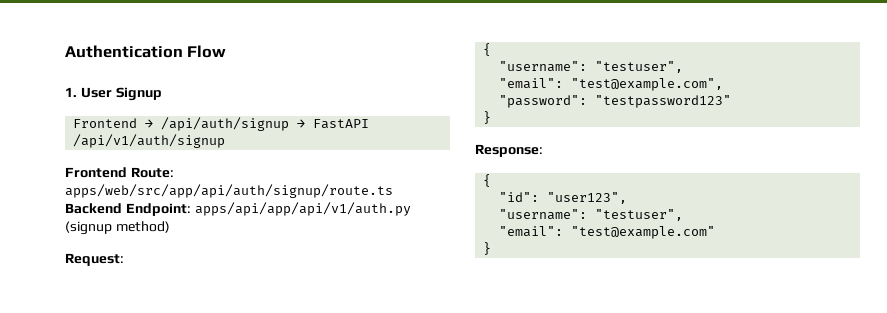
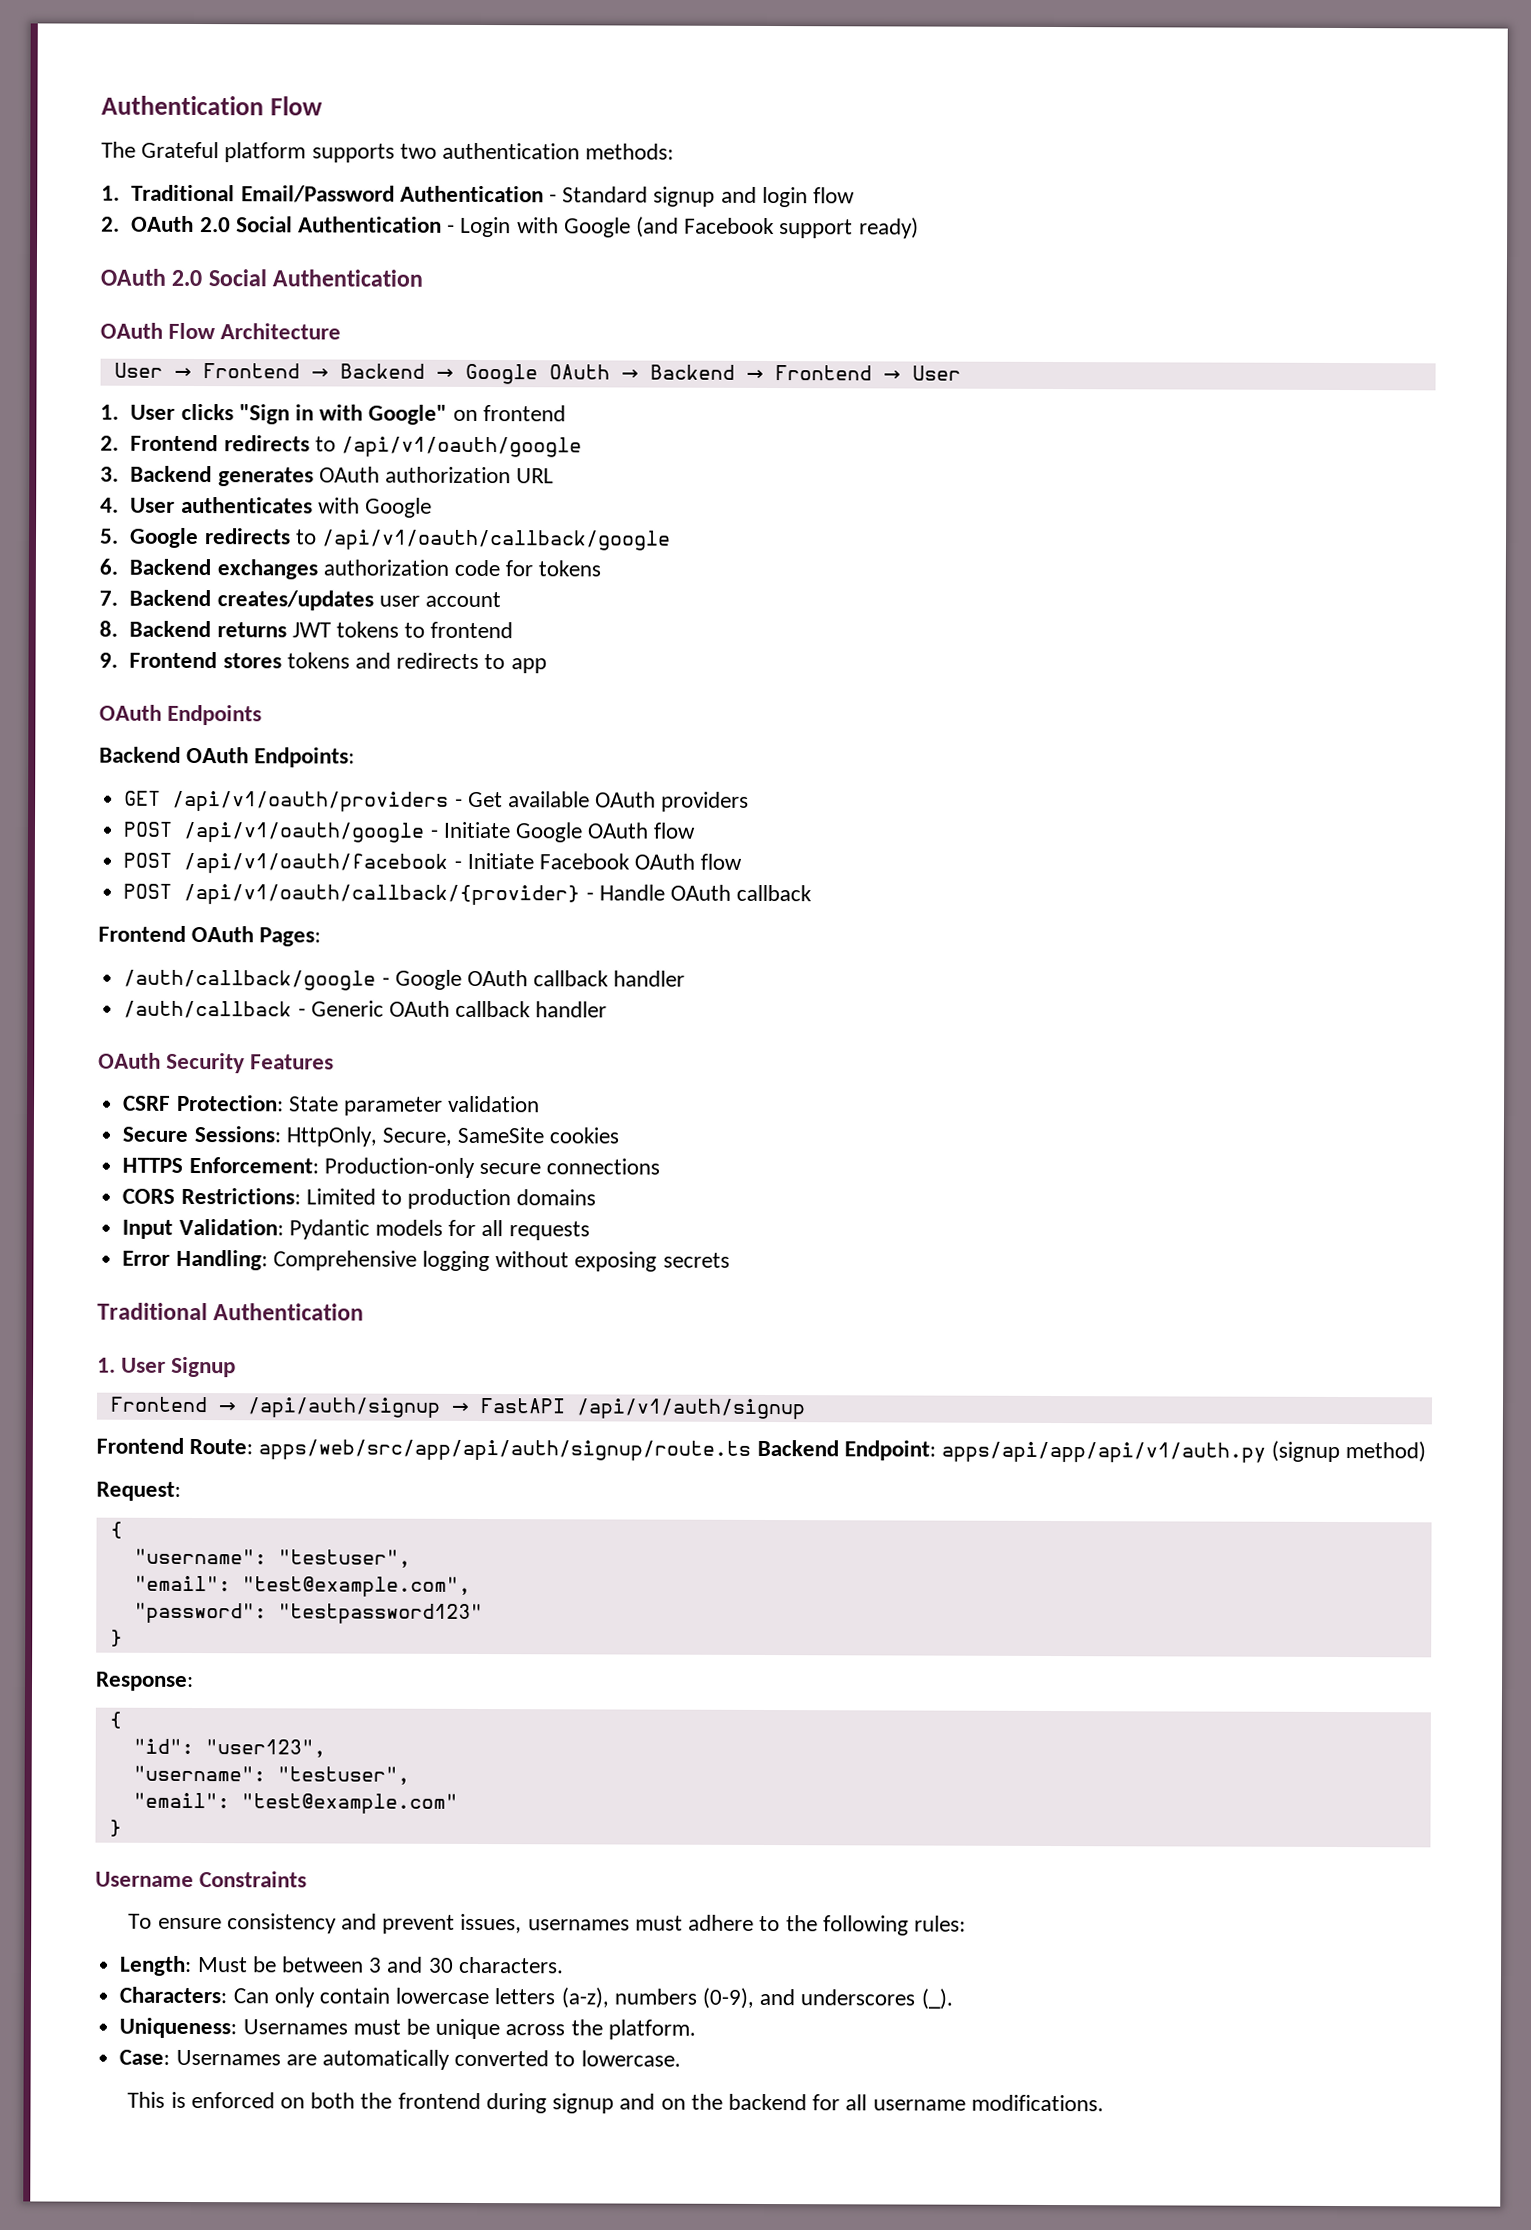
+ The Grateful platform supports two authentication methods:
+ 1. Traditional Email/Password Authentication - Standard signup and login flow
+ 2. OAuth 2.0 Social Authentication - Login with Google (and Facebook support ready)
+ OAuth 2.0 Social Authentication
+ OAuth Flow Architecture
+ User → Frontend → Backend → Google OAuth → Backend → Frontend → User
+ 1. User clicks "Sign in with Google" on frontend
+ 2. Frontend redirects to /api/v1/oauth/google
+ 3. Backend generates OAuth authorization URL
+ 4. User authenticates with Google
+ 5. Google redirects to /api/v1/oauth/callback/google
+ 6. Backend exchanges authorization code for tokens
+ 7. Backend creates/updates user account
+ 8. Backend returns JWT tokens to frontend
+ 9. Frontend stores tokens and redirects to app
+ OAuth Endpoints
+ Backend OAuth Endpoints:
+ GET /api/v1/oauth/providers - Get available OAuth providers
+ POST /api/v1/oauth/google - Initiate Google OAuth flow
+ POST /api/v1/oauth/facebook - Initiate Facebook OAuth flow
+ POST /api/v1/oauth/callback/{provider} - Handle OAuth callback
+ Frontend OAuth Pages:
+ /auth/callback/google - Google OAuth callback handler
+ /auth/callback - Generic OAuth callback handler
+ OAuth Security Features
+ CSRF Protection: State parameter validation
+ Secure Sessions: HttpOnly, Secure, SameSite cookies
+ HTTPS Enforcement: Production-only secure connections
+ CORS Restrictions: Limited to production domains
+ Input Validation: Pydantic models for all requests
+ Error Handling: Comprehensive logging without exposing secrets
+ Traditional Authentication
+ Username Constraints
+ To ensure consistency and prevent issues, usernames must adhere to the following rules:
+ Length: Must be between 3 and 30 characters.
+ Characters: Can only contain lowercase letters (a-z), numbers (0-9), and underscores (_).
+ Uniqueness: Usernames must be unique across the platform.
+ Case: Usernames are automatically converted to lowercase.
+ This is enforced on both the frontend during signup and on the backend for all username modifications.

